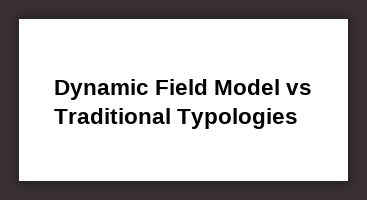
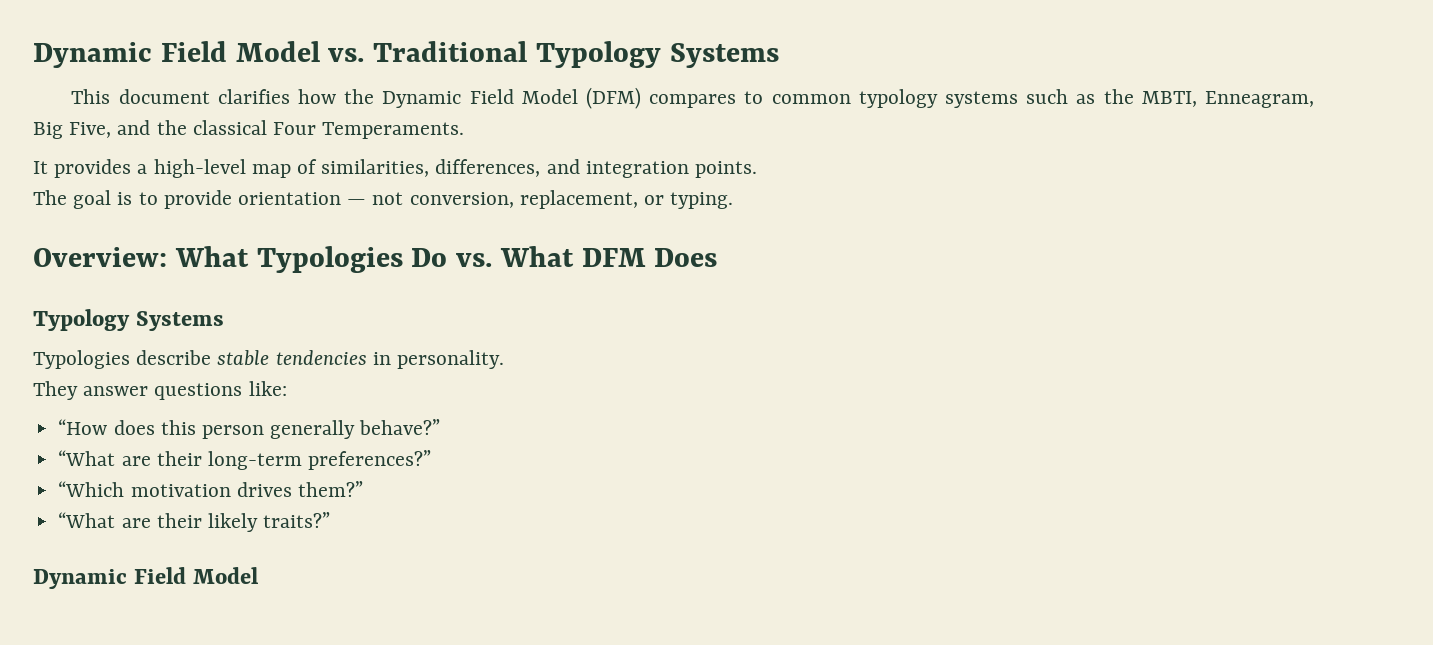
- Dynamic Field Model vs Traditional Typologies
+ Dynamic Field Model vs. Traditional Typology Systems
+ This document clarifies how the Dynamic Field Model (DFM) compares to common typology systems such as the MBTI, Enneagram, Big Five, and the classical Four Temperaments.
+ It provides a high-level map of similarities, differences, and integration points.
+ The goal is to provide orientation — not conversion, replacement, or typing.
+ Overview: What Typologies Do vs. What DFM Does
+ Typology Systems
+ Typologies describe stable tendencies in personality.
+ They answer questions like:
+ “How does this person generally behave?”
+ “What are their long-term preferences?”
+ “Which motivation drives them?”
+ “What are their likely traits?”
+ Dynamic Field Model

